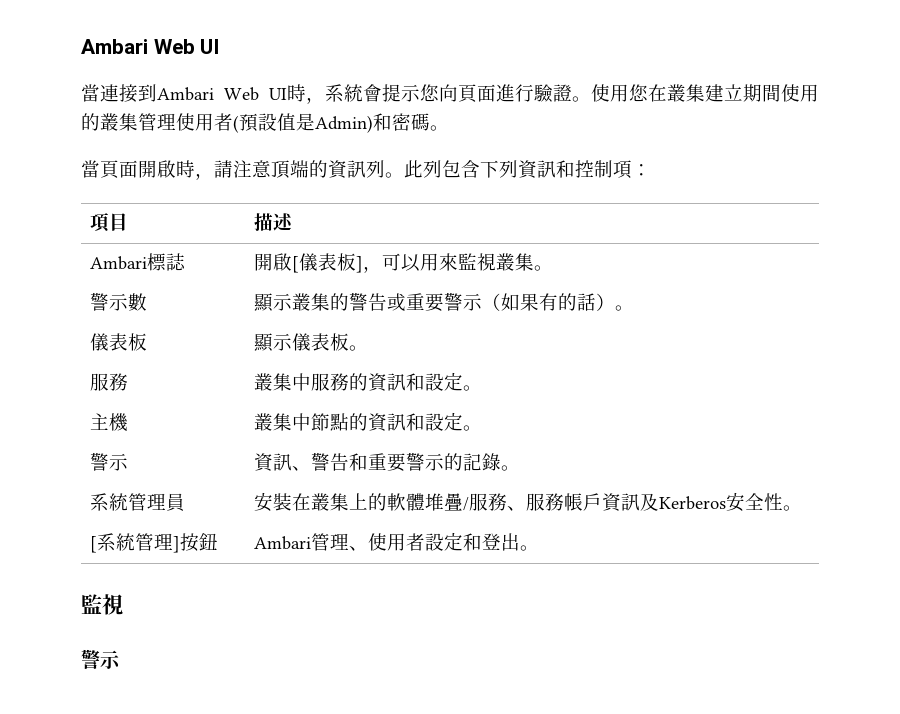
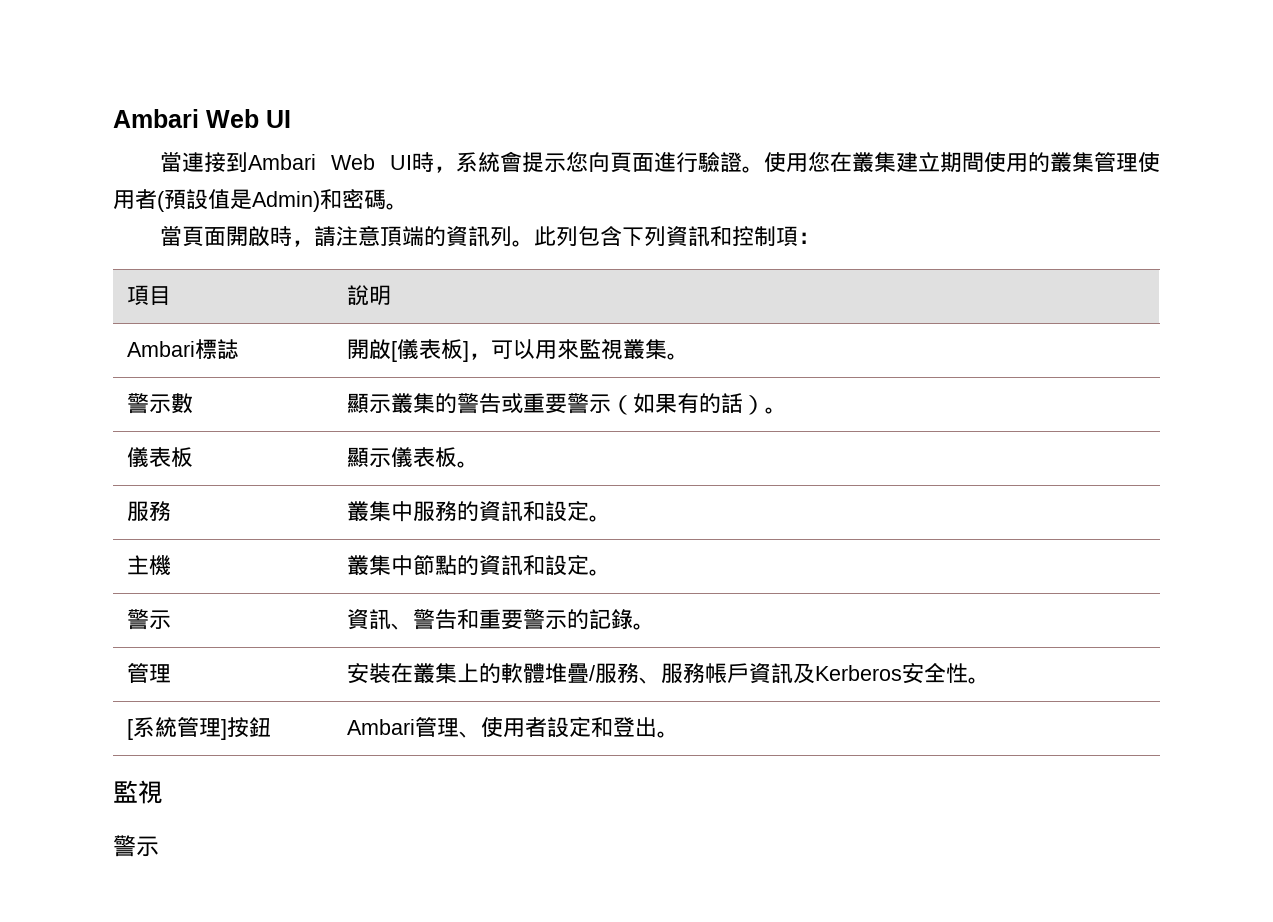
- 項目 | 描述
+ 項目 | 說明
- 系統管理員 | 安裝在叢集上的軟體堆疊/服務、服務帳戶資訊及Kerberos安全性。
+ 管理 | 安裝在叢集上的軟體堆疊/服務、服務帳戶資訊及Kerberos安全性。

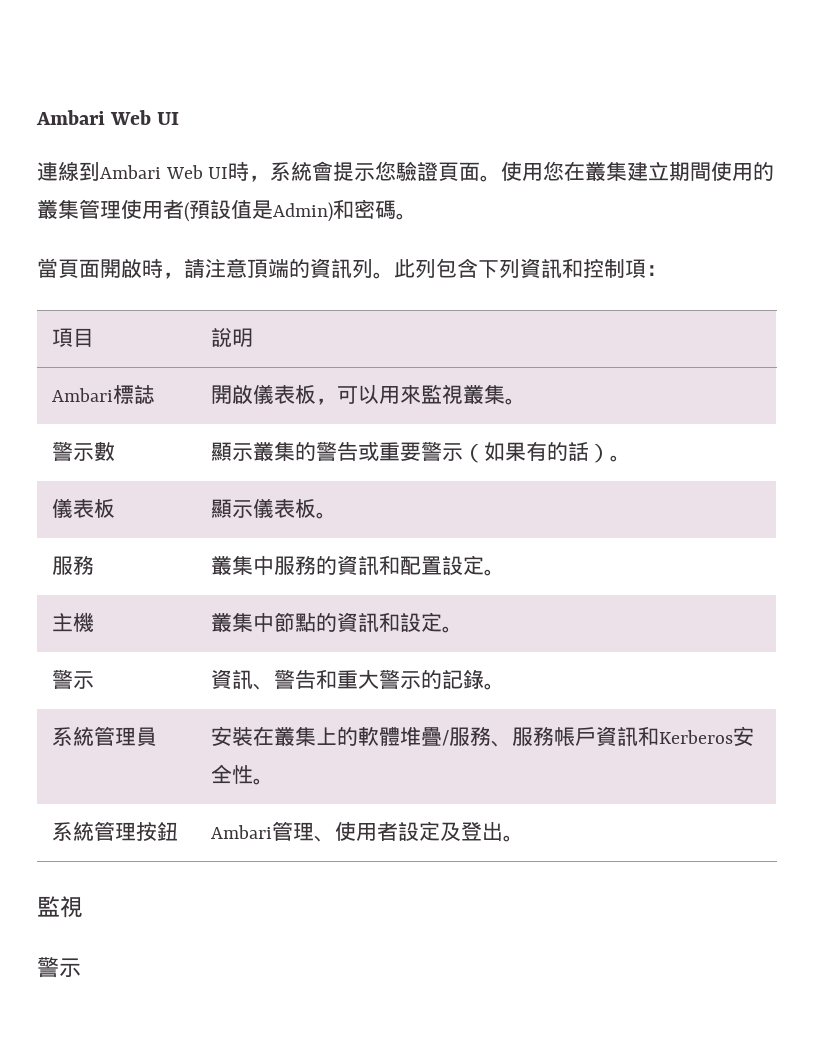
- 當連接到Ambari Web UI時，系統會提示您向頁面進行驗證。
+ 連線到Ambari Web UI時，系統會提示您驗證頁面。
- Ambari標誌 | 開啟[儀表板]，可以用來監視叢集。
+ Ambari標誌 | 開啟儀表板，可以用來監視叢集。
- 服務 | 叢集中服務的資訊和設定。
+ 服務 | 叢集中服務的資訊和配置設定。
- 警示 | 資訊、警告和重要警示的記錄。
+ 警示 | 資訊、警告和重大警示的記錄。
- 管理 | 安裝在叢集上的軟體堆疊/服務、服務帳戶資訊及Kerberos安全性。
+ 系統管理員 | 安裝在叢集上的軟體堆疊/服務、服務帳戶資訊和Kerberos安全性。
- [系統管理]按鈕 | Ambari管理、使用者設定和登出。
+ 系統管理按鈕 | Ambari管理、使用者設定及登出。

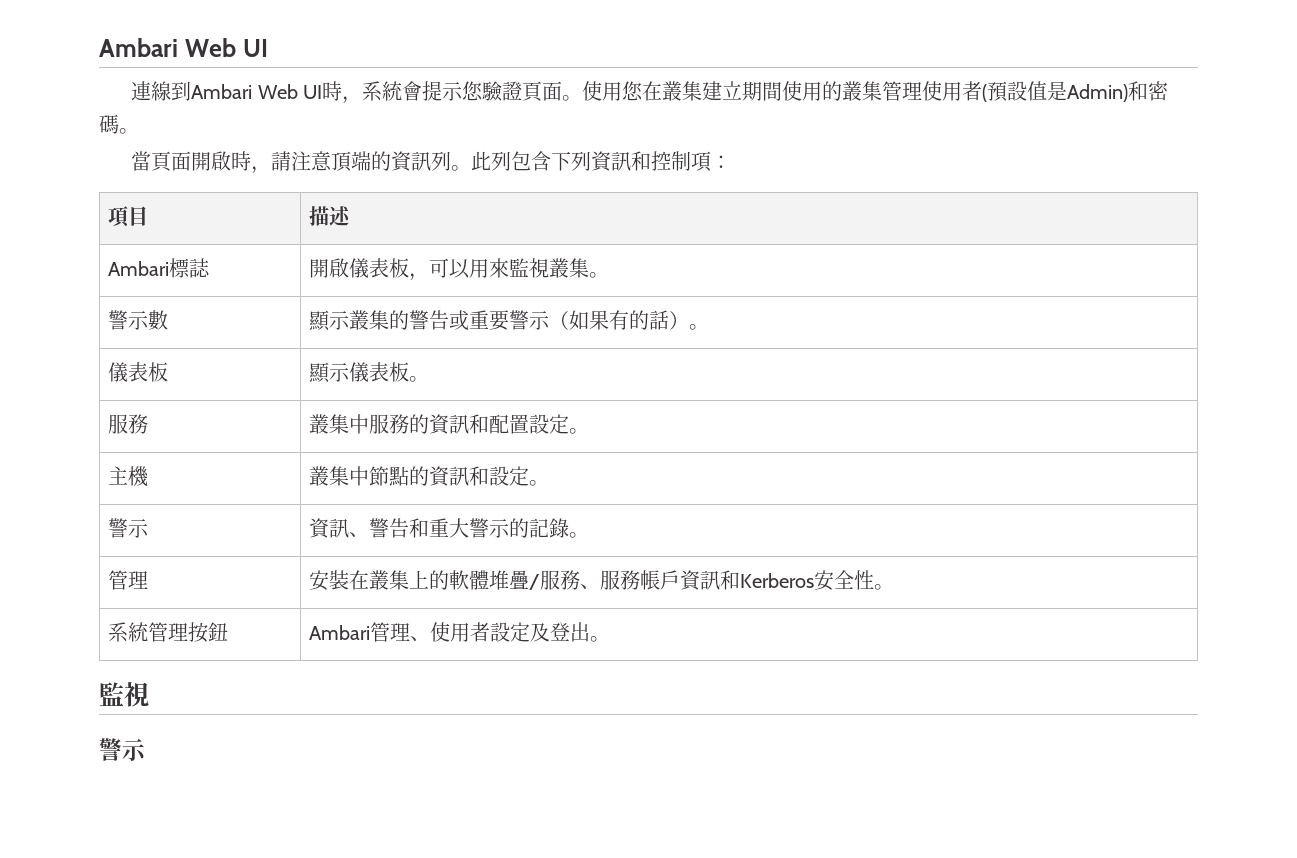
- 項目 | 說明
+ 項目 | 描述
- 系統管理員 | 安裝在叢集上的軟體堆疊/服務、服務帳戶資訊和Kerberos安全性。
+ 管理 | 安裝在叢集上的軟體堆疊/服務、服務帳戶資訊和Kerberos安全性。

